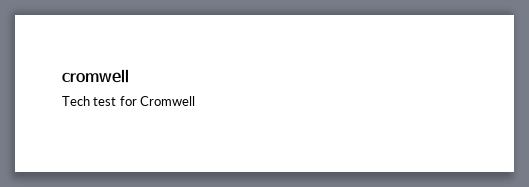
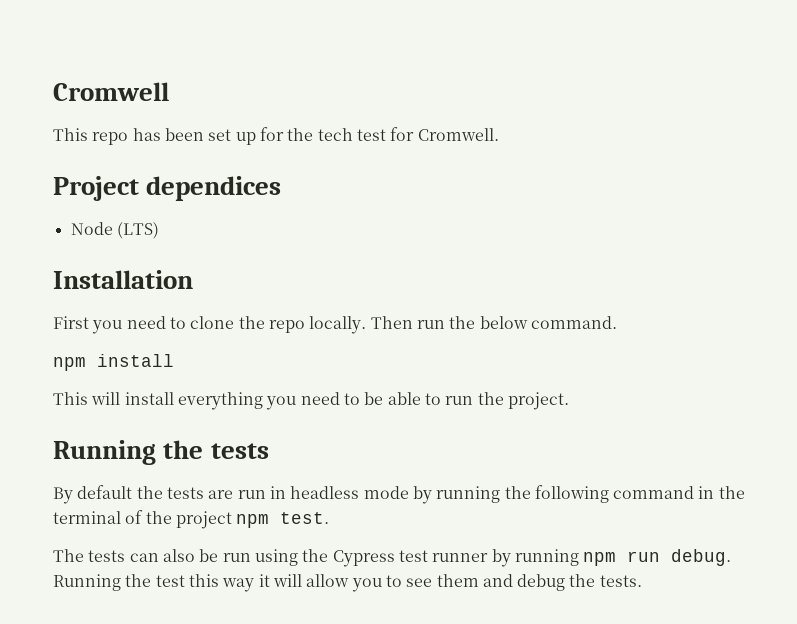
- cromwell
- Tech test for Cromwell
+ Cromwell
+ This repo has been set up for the tech test for Cromwell.
+ Project dependices
+ Node (LTS)
+ Installation
+ First you need to clone the repo locally. Then run the below command.
+ npm install
+ This will install everything you need to be able to run the project.
+ Running the tests
+ By default the tests are run in headless mode by running the following command in the terminal of the project npm test.
+ The tests can also be run using the Cypress test runner by running npm run debug. Running the test this way it will allow you to see them and debug the tests.

